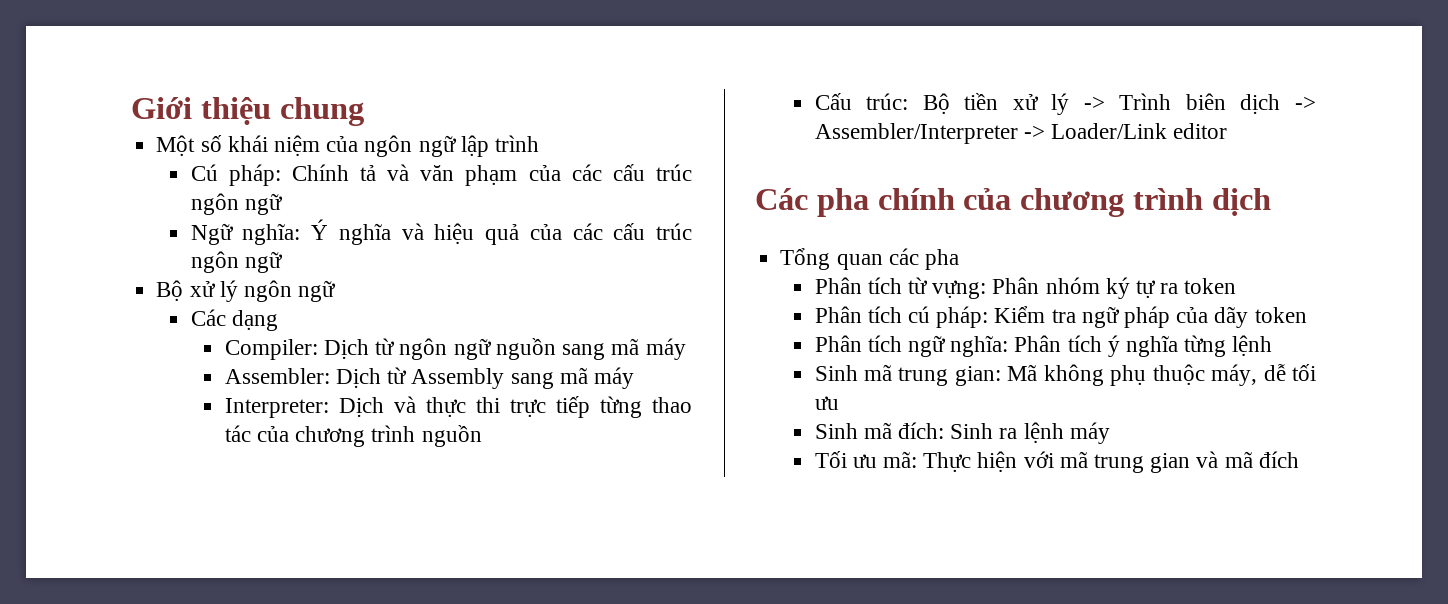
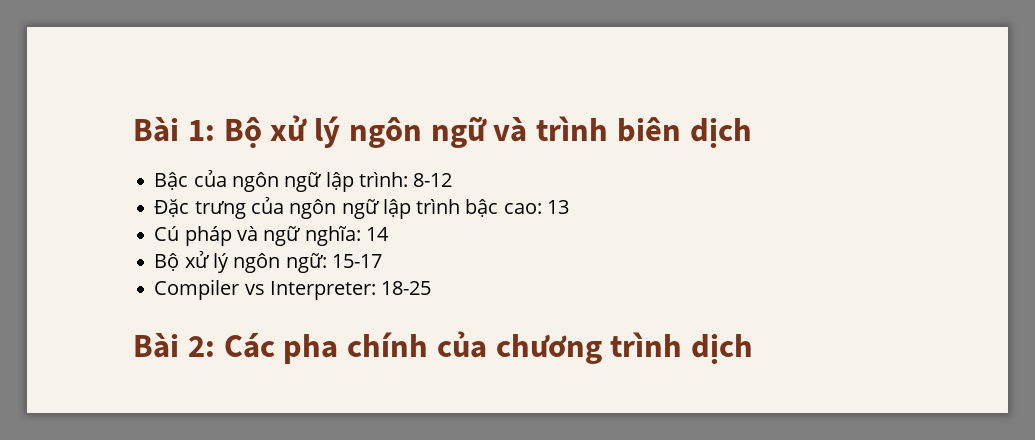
- Giới thiệu chung
- Một số khái niệm của ngôn ngữ lập trình
- Cú pháp: Chính tả và văn phạm của các cấu trúc ngôn ngữ
- Ngữ nghĩa: Ý nghĩa và hiệu quả của các cấu trúc ngôn ngữ
- Bộ xử lý ngôn ngữ
- Các dạng
- Compiler: Dịch từ ngôn ngữ nguồn sang mã máy
- Assembler: Dịch từ Assembly sang mã máy
- Interpreter: Dịch và thực thi trực tiếp từng thao tác của chương trình nguồn
- Cấu trúc: Bộ tiền xử lý -> Trình biên dịch -> Assembler/Interpreter -> Loader/Link editor
- Các pha chính của chương trình dịch
+ Bài 1: Bộ xử lý ngôn ngữ và trình biên dịch
+ Bậc của ngôn ngữ lập trình: 8-12
+ Đặc trưng của ngôn ngữ lập trình bậc cao: 13
+ Cú pháp và ngữ nghĩa: 14
+ Bộ xử lý ngôn ngữ: 15-17
+ Compiler vs Interpreter: 18-25
+ Bài 2: Các pha chính của chương trình dịch
- Tổng quan các pha
- Phân tích từ vựng: Phân nhóm ký tự ra token
- Phân tích cú pháp: Kiểm tra ngữ pháp của dãy token
- Phân tích ngữ nghĩa: Phân tích ý nghĩa từng lệnh
- Sinh mã trung gian: Mã không phụ thuộc máy, dễ tối ưu
- Sinh mã đích: Sinh ra lệnh máy
- Tối ưu mã: Thực hiện với mã trung gian và mã đích

